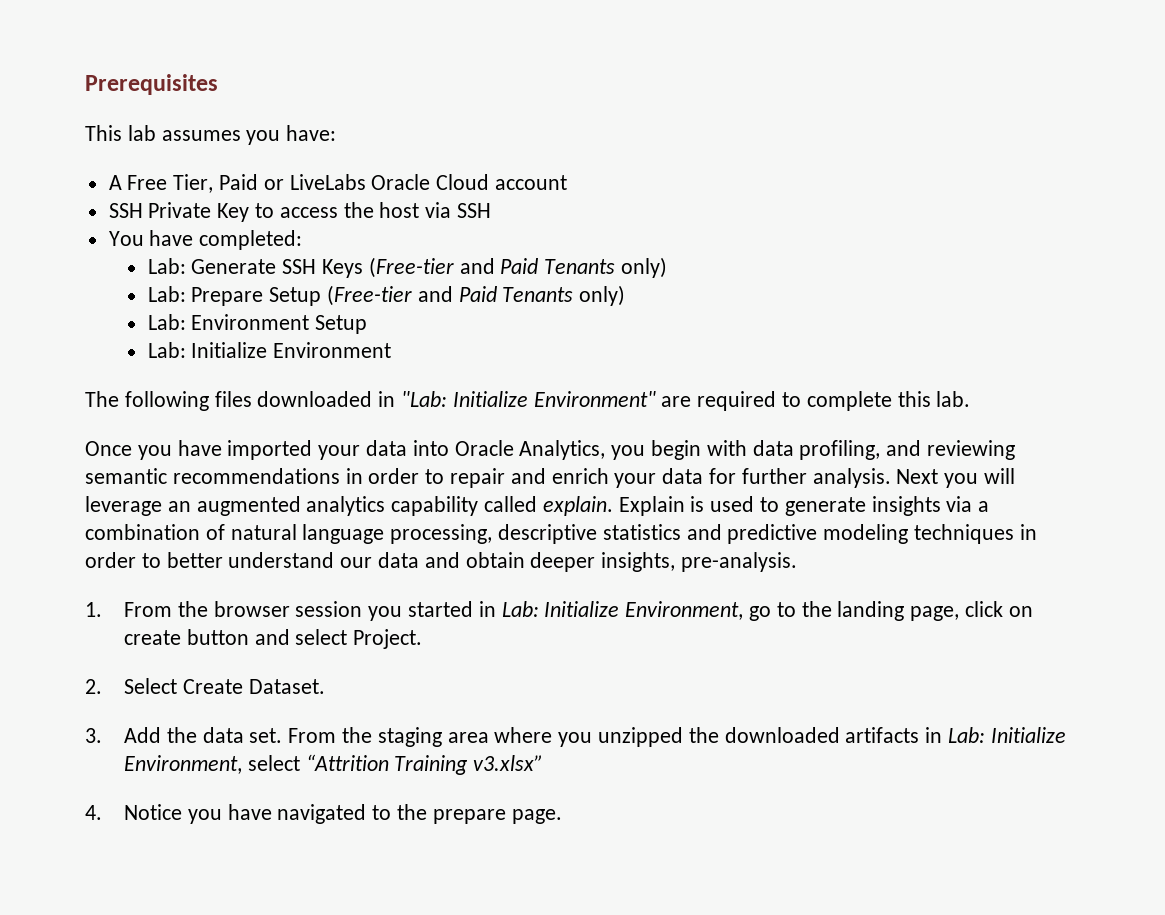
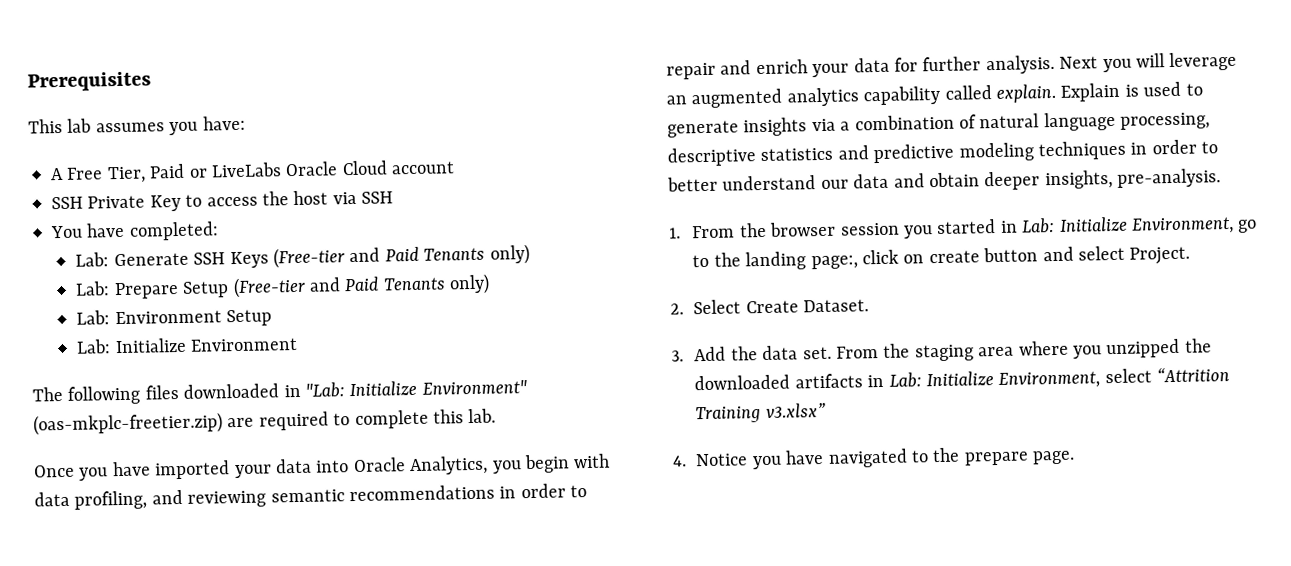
- The following files downloaded in "Lab: Initialize Environment" are required to complete this lab.
+ The following files downloaded in "Lab: Initialize Environment" (oas-mkplc-freetier.zip) are required to complete this lab.
- 1. From the browser session you started in Lab: Initialize Environment, go to the landing page, click on create button and select Project.
+ 1. From the browser session you started in Lab: Initialize Environment, go to the landing page:, click on create button and select Project.

